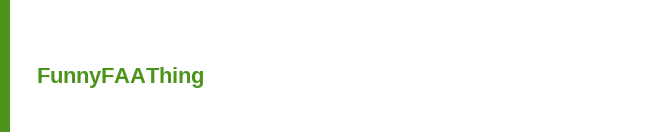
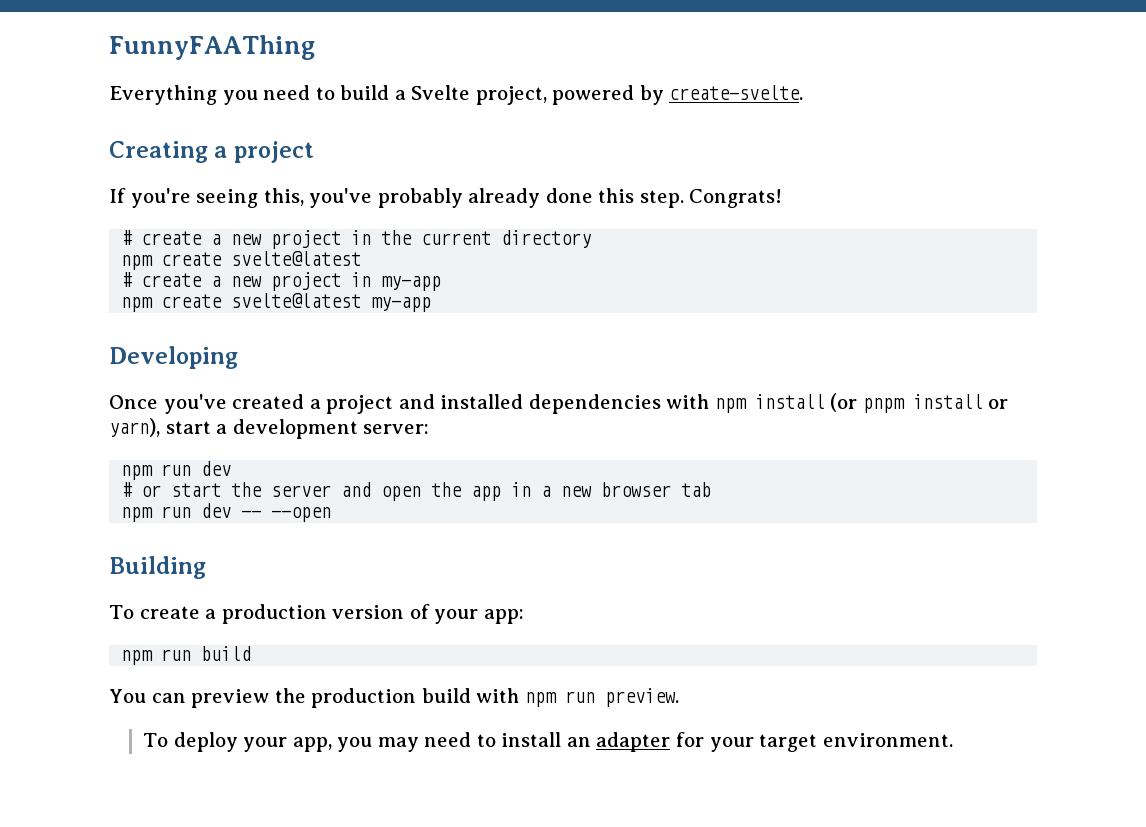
+ Everything you need to build a Svelte project, powered by create-svelte.
+ Creating a project
+ If you're seeing this, you've probably already done this step. Congrats!
+ # create a new project in the current directory
+ npm create svelte@latest
+ # create a new project in my-app
+ npm create svelte@latest my-app
+ Developing
+ Once you've created a project and installed dependencies with npm install (or pnpm install or yarn), start a development server:
+ npm run dev
+ # or start the server and open the app in a new browser tab
+ npm run dev -- --open
+ Building
+ To create a production version of your app:
+ npm run build
+ You can preview the production build with npm run preview.
+ To deploy your app, you may need to install an adapter for your target environment.

